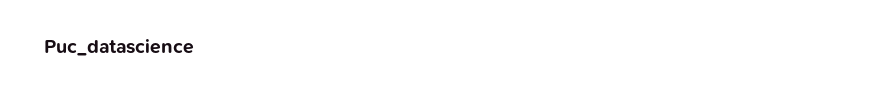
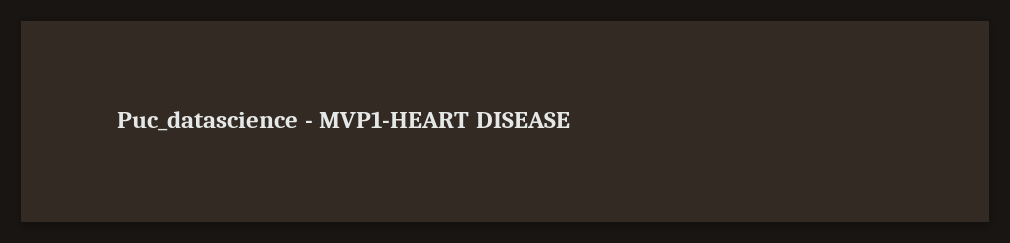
- Puc_datascience
+ Puc_datascience - MVP1-HEART DISEASE

